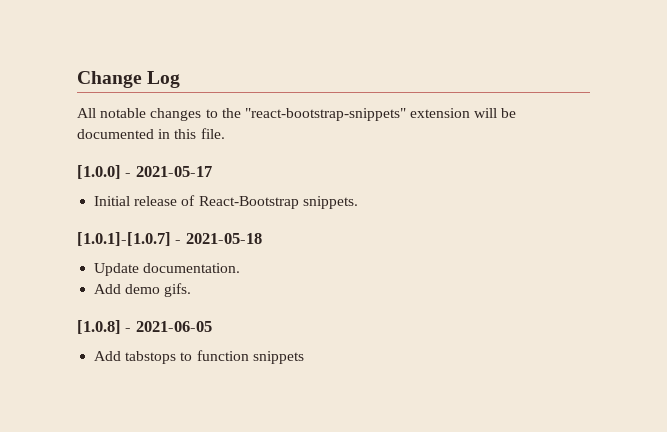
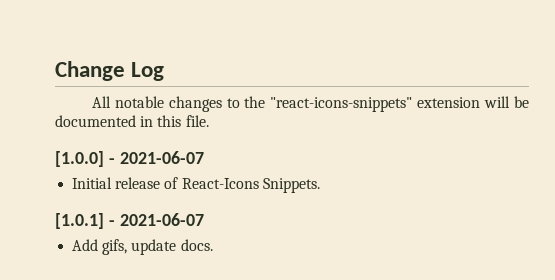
- All notable changes to the "react-bootstrap-snippets" extension will be documented in this file.
+ All notable changes to the "react-icons-snippets" extension will be documented in this file.
- [1.0.0] - 2021-05-17
+ [1.0.0] - 2021-06-07
- Initial release of React-Bootstrap snippets.
- [1.0.1]-[1.0.7] - 2021-05-18
- Update documentation.
- Add demo gifs.
- [1.0.8] - 2021-06-05
- Add tabstops to function snippets
+ Initial release of React-Icons Snippets.
+ [1.0.1] - 2021-06-07
+ Add gifs, update docs.

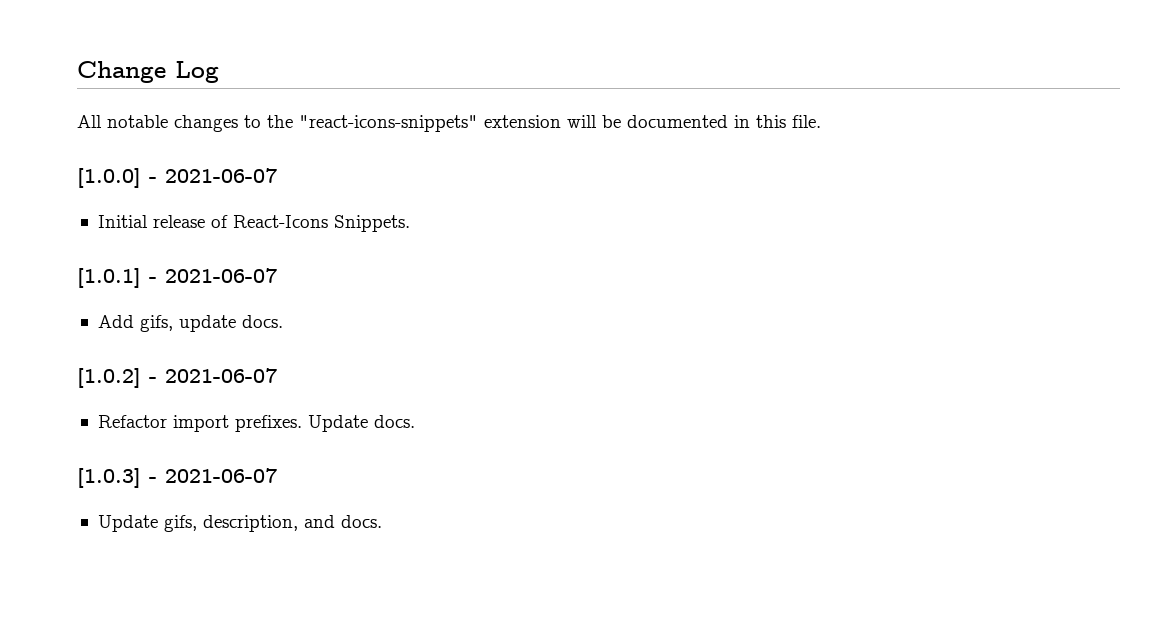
+ [1.0.2] - 2021-06-07
+ Refactor import prefixes. Update docs.
+ [1.0.3] - 2021-06-07
+ Update gifs, description, and docs.

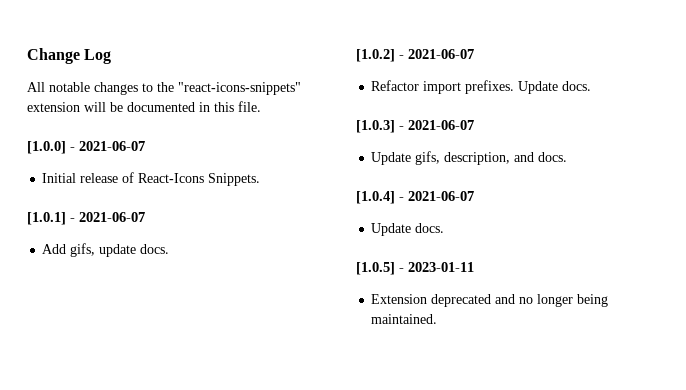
+ [1.0.4] - 2021-06-07
+ Update docs.
+ [1.0.5] - 2023-01-11
+ Extension deprecated and no longer being maintained.

